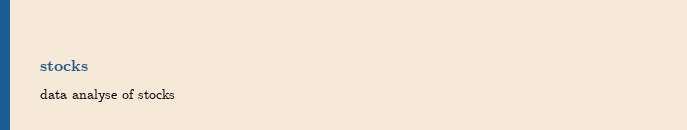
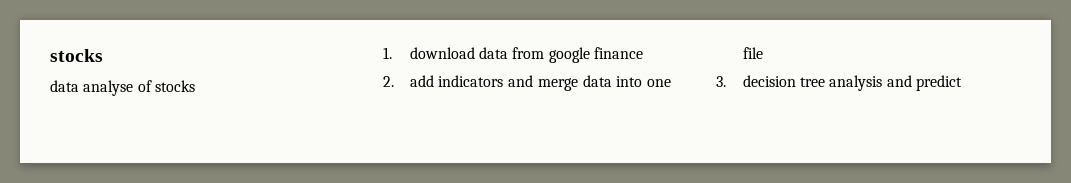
+ 1. download data from google finance
+ 2. add indicators and merge data into one file
+ 3. decision tree analysis and predict

